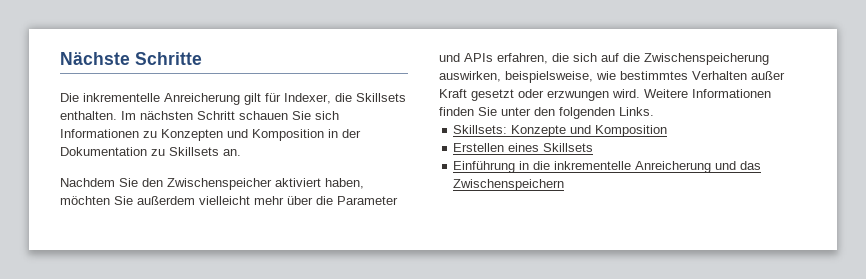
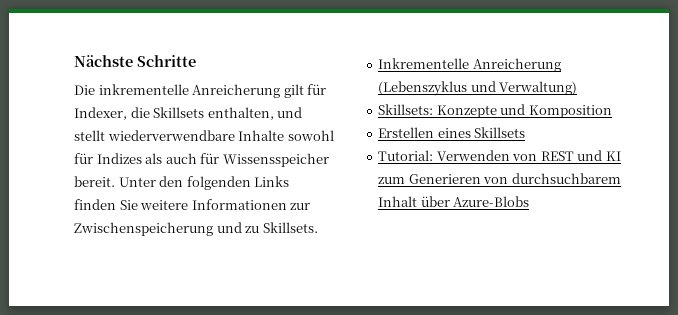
- Die inkrementelle Anreicherung gilt für Indexer, die Skillsets enthalten. Im nächsten Schritt schauen Sie sich Informationen zu Konzepten und Komposition in der Dokumentation zu Skillsets an.
- Nachdem Sie den Zwischenspeicher aktiviert haben, möchten Sie außerdem vielleicht mehr über die Parameter und APIs erfahren, die sich auf die Zwischenspeicherung auswirken, beispielsweise, wie bestimmtes Verhalten außer Kraft gesetzt oder erzwungen wird. Weitere Informationen finden Sie unter den folgenden Links.
+ Die inkrementelle Anreicherung gilt für Indexer, die Skillsets enthalten, und stellt wiederverwendbare Inhalte sowohl für Indizes als auch für Wissensspeicher bereit. Unter den folgenden Links finden Sie weitere Informationen zur Zwischenspeicherung und zu Skillsets.
+ Inkrementelle Anreicherung (Lebenszyklus und Verwaltung)
- Einführung in die inkrementelle Anreicherung und das Zwischenspeichern
+ Tutorial: Verwenden von REST und KI zum Generieren von durchsuchbarem Inhalt über Azure-Blobs

